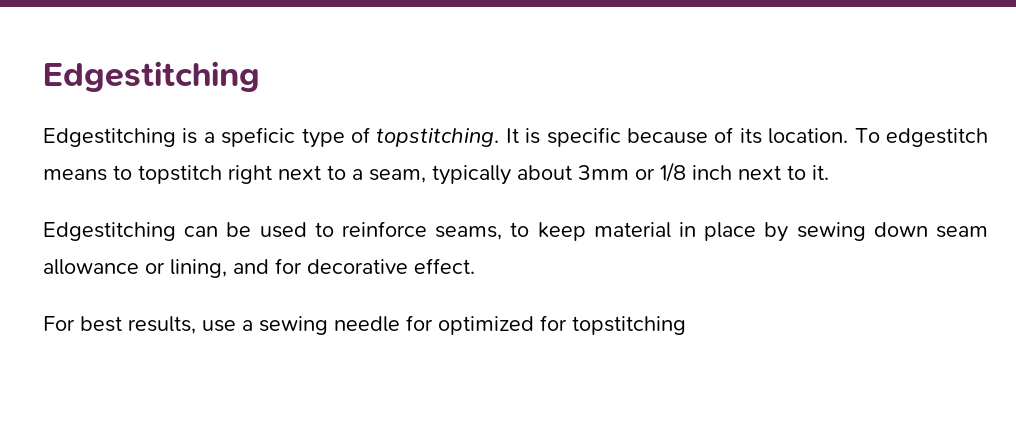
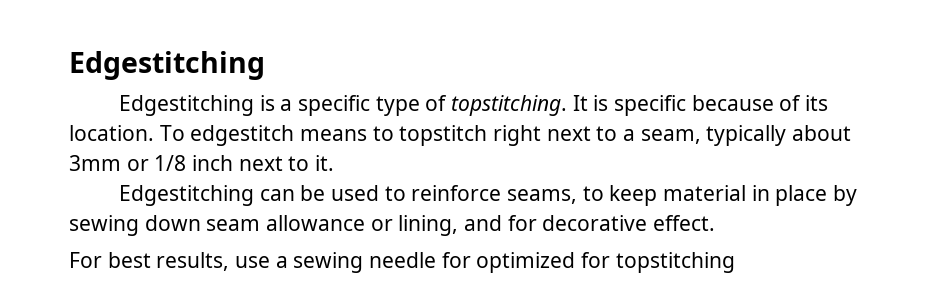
- Edgestitching is a speficic type of topstitching.
+ Edgestitching is a specific type of topstitching.

